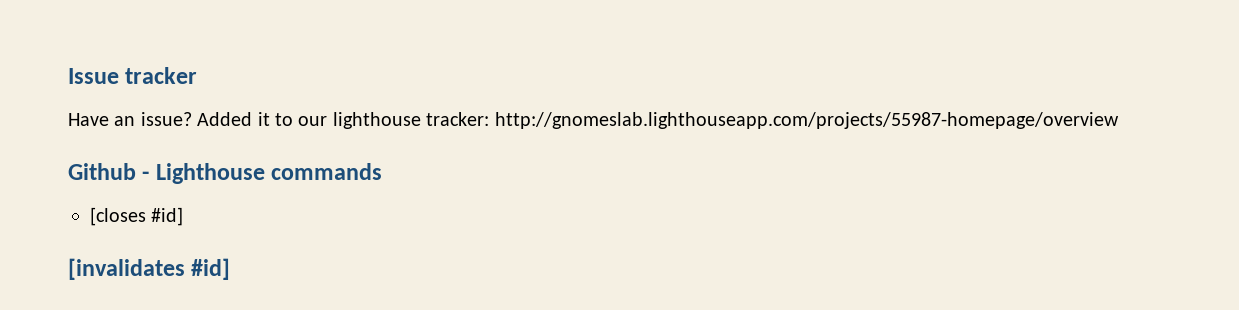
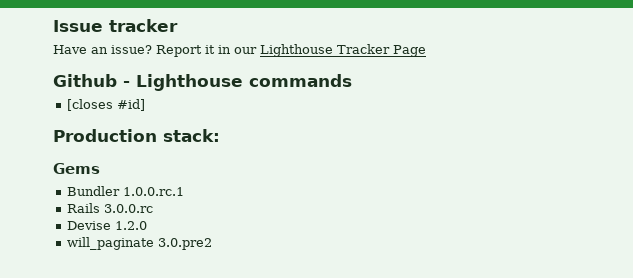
- Added it to our lighthouse tracker: http://gnomeslab.lighthouseapp.com/projects/55987-homepage/overview
+ Report it in our Lighthouse Tracker Page
- [invalidates #id]
+ Production stack:
+ Gems
+ Bundler 1.0.0.rc.1
+ Rails 3.0.0.rc
+ Devise 1.2.0
+ will_paginate 3.0.pre2

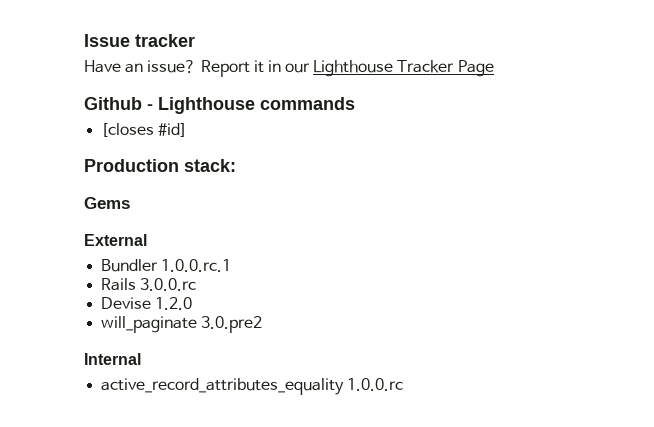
+ External
+ Internal
+ active_record_attributes_equality 1.0.0.rc

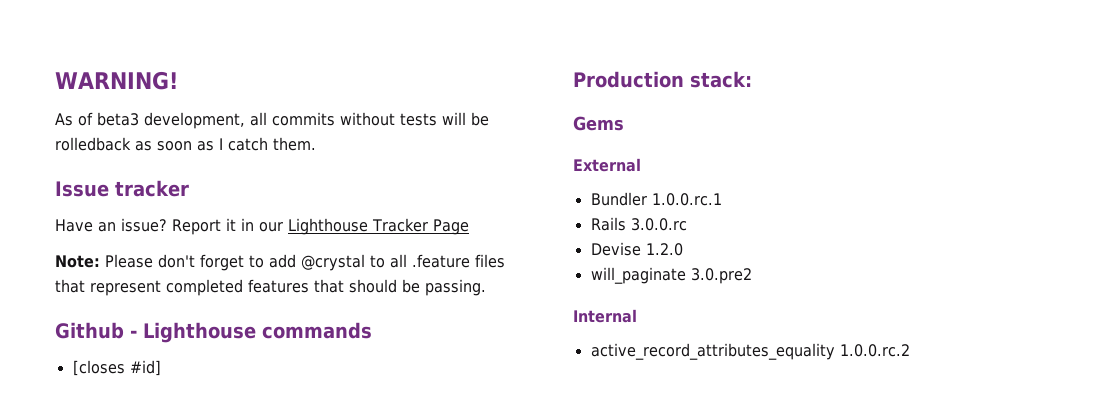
+ WARNING!
+ As of beta3 development, all commits without tests will be rolledback as soon as I catch them.
+ Note: Please don't forget to add @crystal to all .feature files that represent completed features that should be passing.
- active_record_attributes_equality 1.0.0.rc
+ active_record_attributes_equality 1.0.0.rc.2

